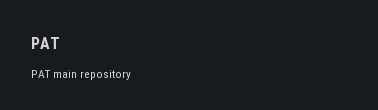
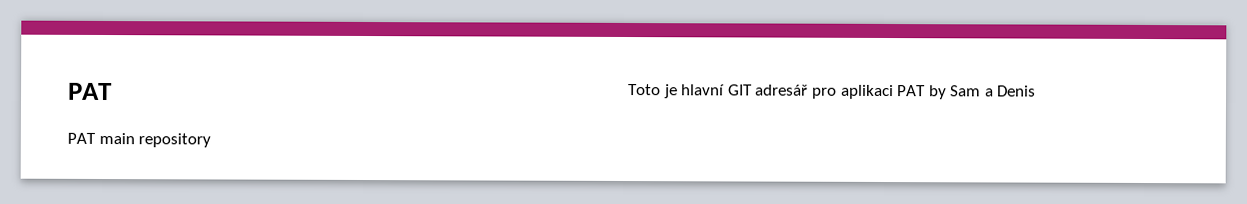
+ Toto je hlavní GIT adresář pro aplikaci PAT by Sam a Denis

